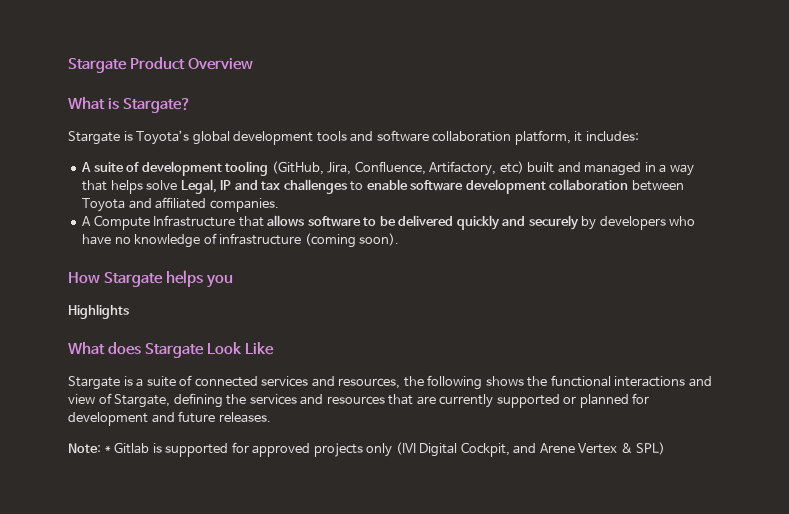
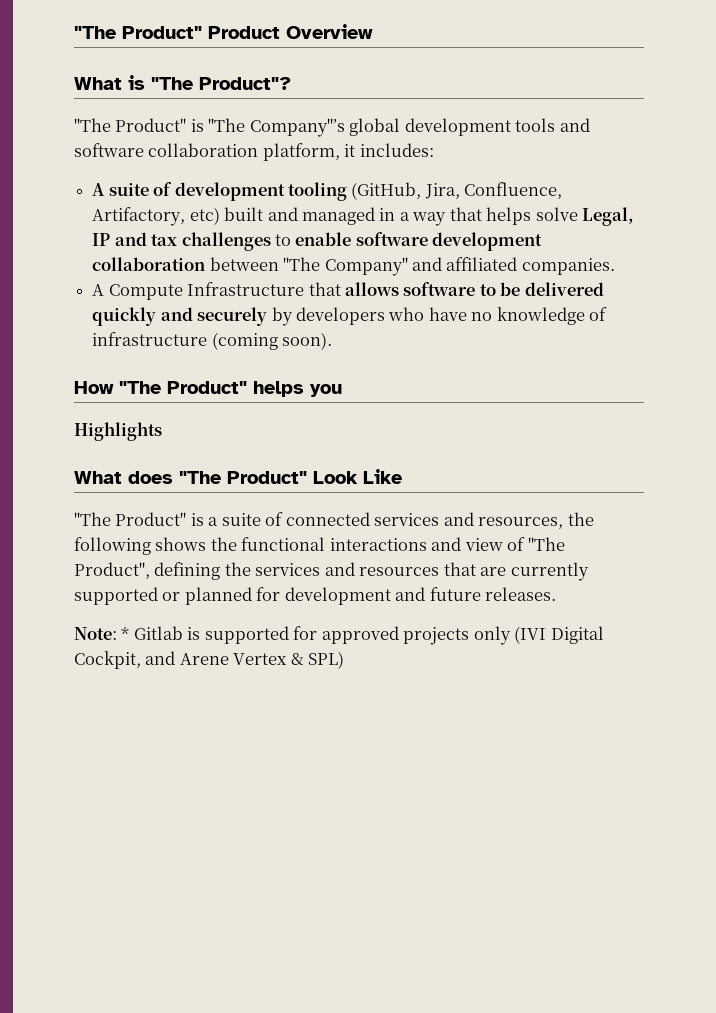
- Stargate Product Overview
+ "The Product" Product Overview
- What is Stargate?
- Stargate is Toyota’s global development tools and software collaboration platform, it includes:
+ What is "The Product"?
+ "The Product" is "The Company"’s global development tools and software collaboration platform, it includes:
- A suite of development tooling (GitHub, Jira, Confluence, Artifactory, etc) built and managed in a way that helps solve Legal, IP and tax challenges to enable software development collaboration between Toyota and affiliated companies.
+ A suite of development tooling (GitHub, Jira, Confluence, Artifactory, etc) built and managed in a way that helps solve Legal, IP and tax challenges to enable software development collaboration between "The Company" and affiliated companies.
- How Stargate helps you
+ How "The Product" helps you
- What does Stargate Look Like
+ What does "The Product" Look Like
- Stargate is a suite of connected services and resources, the following shows the functional interactions and view of Stargate, defining the services and resources that are currently supported or planned for development and future releases.
+ "The Product" is a suite of connected services and resources, the following shows the functional interactions and view of "The Product", defining the services and resources that are currently supported or planned for development and future releases.

